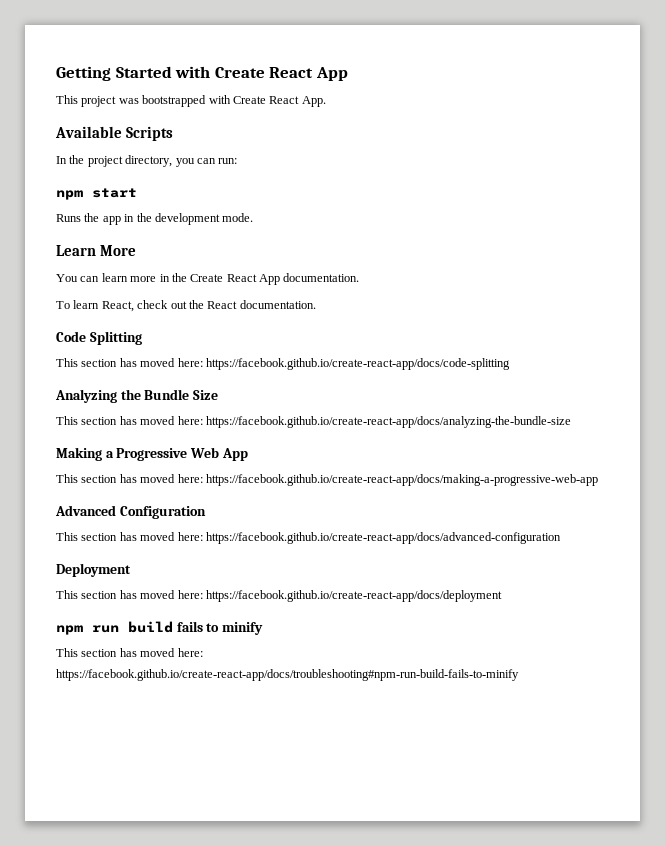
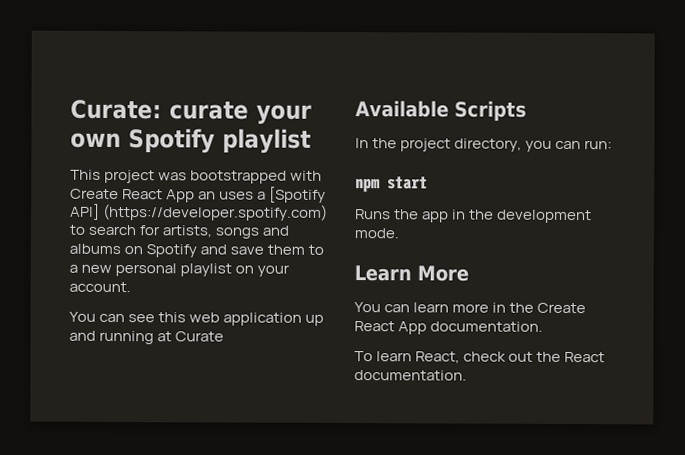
- Getting Started with Create React App
+ Curate: curate your own Spotify playlist
- This project was bootstrapped with Create React App.
+ This project was bootstrapped with Create React App an uses a [Spotify API] (https://developer.spotify.com) to search for artists, songs and albums on Spotify and save them to a new personal playlist on your account.
+ You can see this web application up and running at Curate
- Code Splitting
- This section has moved here: https://facebook.github.io/create-react-app/docs/code-splitting
- Analyzing the Bundle Size
- This section has moved here: https://facebook.github.io/create-react-app/docs/analyzing-the-bundle-size
- Making a Progressive Web App
- This section has moved here: https://facebook.github.io/create-react-app/docs/making-a-progressive-web-app
- Advanced Configuration
- This section has moved here: https://facebook.github.io/create-react-app/docs/advanced-configuration
- Deployment
- This section has moved here: https://facebook.github.io/create-react-app/docs/deployment
- npm run build fails to minify
- This section has moved here: https://facebook.github.io/create-react-app/docs/troubleshooting#npm-run-build-fails-to-minify

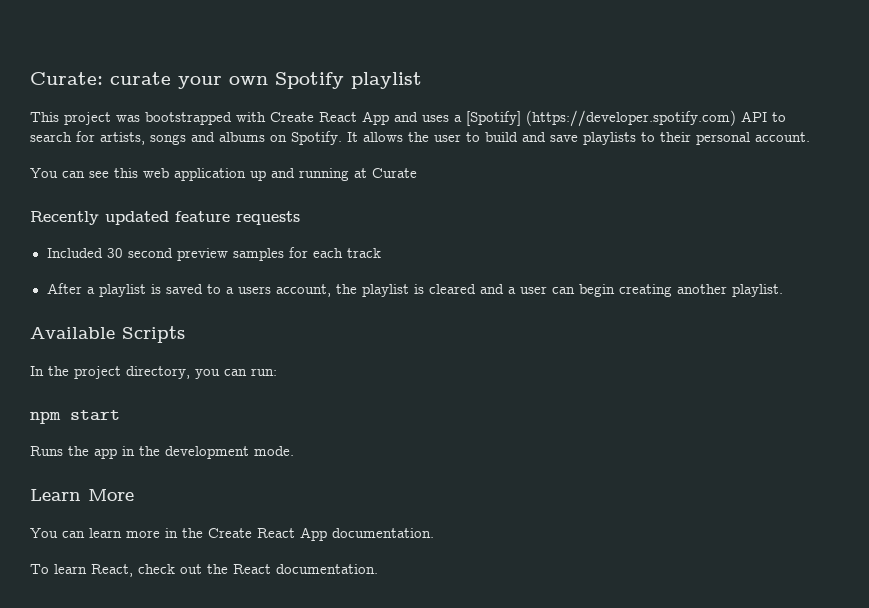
- This project was bootstrapped with Create React App an uses a [Spotify API] (https://developer.spotify.com) to search for artists, songs and albums on Spotify and save them to a new personal playlist on your account.
+ This project was bootstrapped with Create React App and uses a [Spotify] (https://developer.spotify.com) API to search for artists, songs and albums on Spotify. It allows the user to build and save playlists to their personal account.
+ Recently updated feature requests
+ Included 30 second preview samples for each track
+ After a playlist is saved to a users account, the playlist is cleared and a user can begin creating another playlist.

